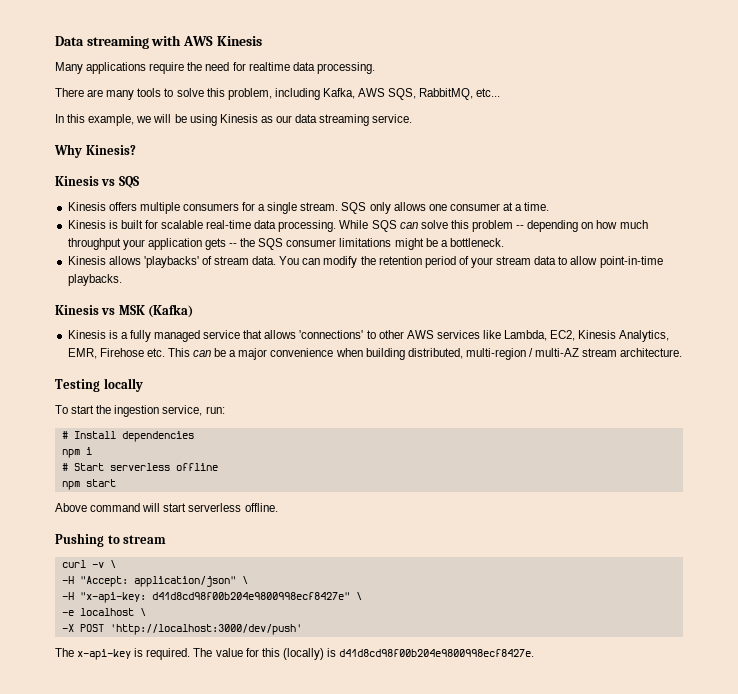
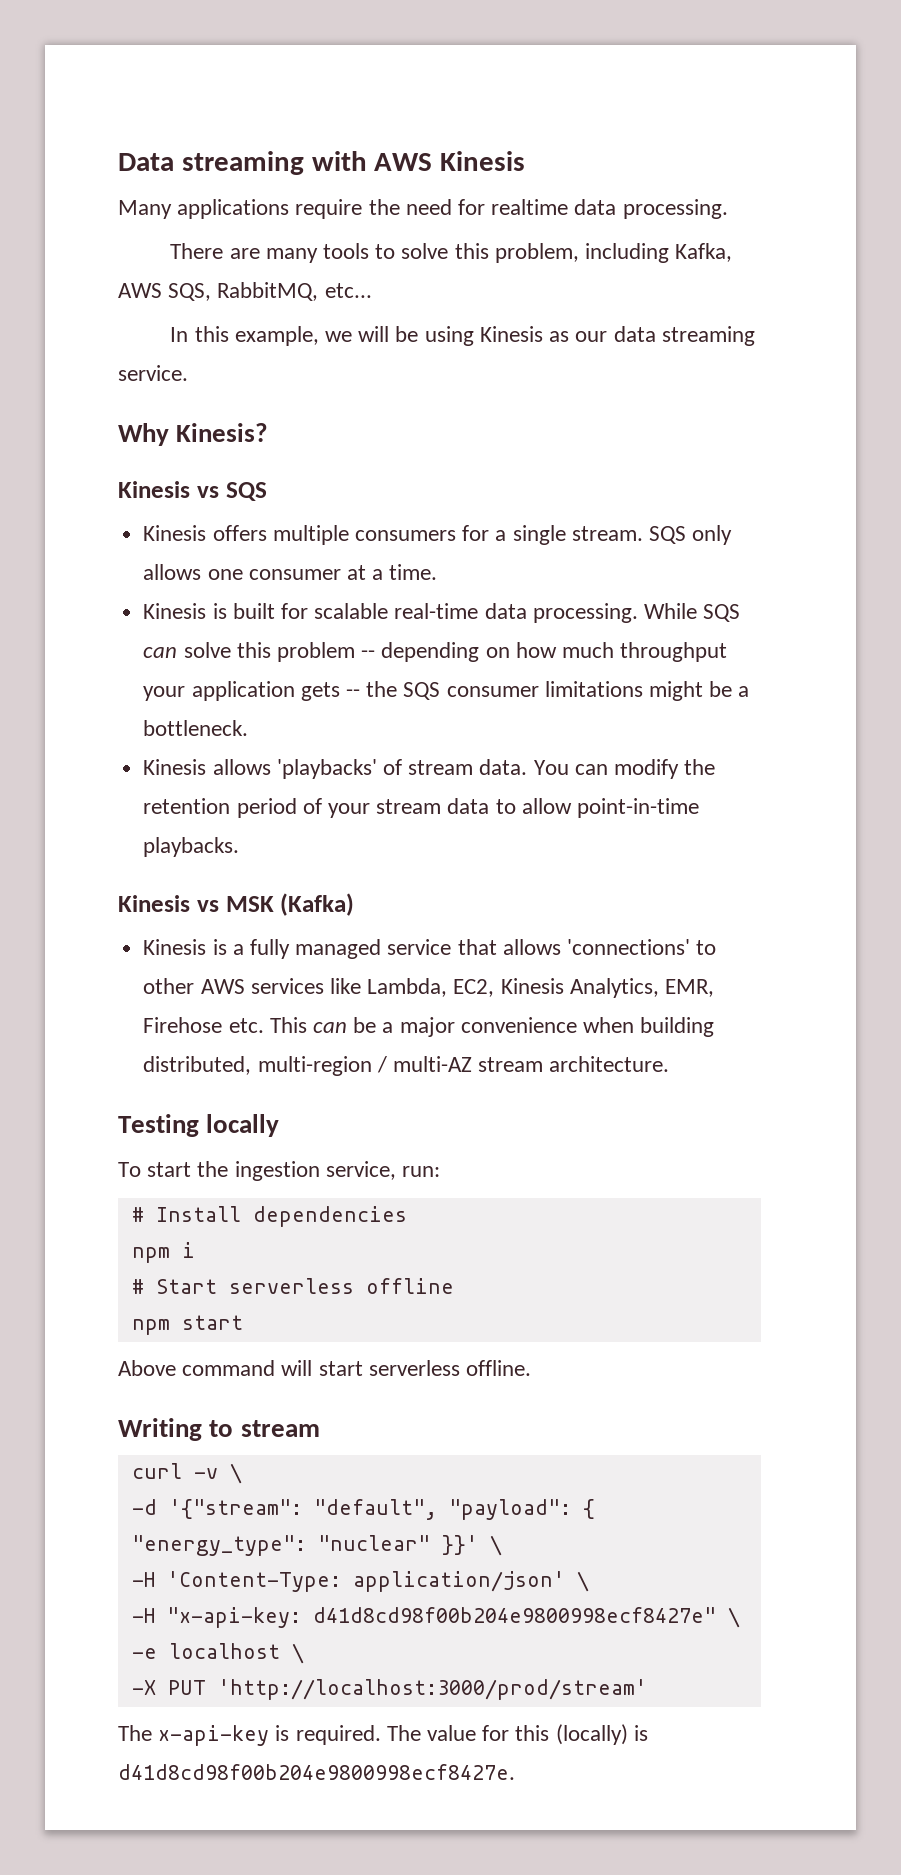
- Pushing to stream
+ Writing to stream
- -H "Accept: application/json" \
+ -d '{"stream": "default", "payload": { "energy_type": "nuclear" }}' \
+ -H 'Content-Type: application/json' \
- -X POST 'http://localhost:3000/dev/push'
+ -X PUT 'http://localhost:3000/prod/stream'

